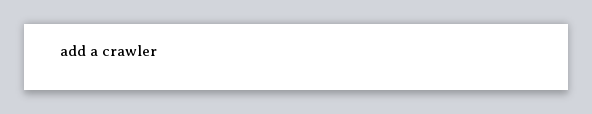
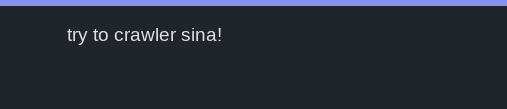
- add a crawler
+ try to crawler sina!

